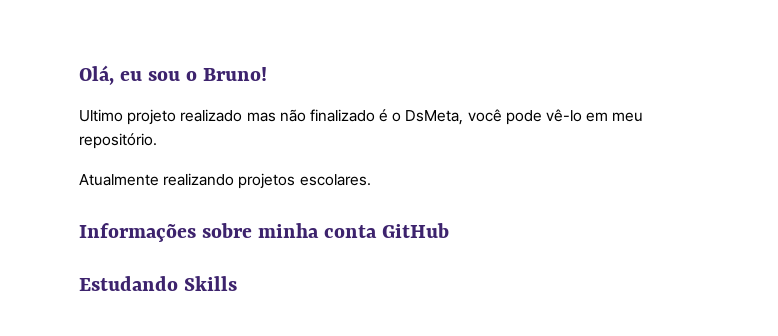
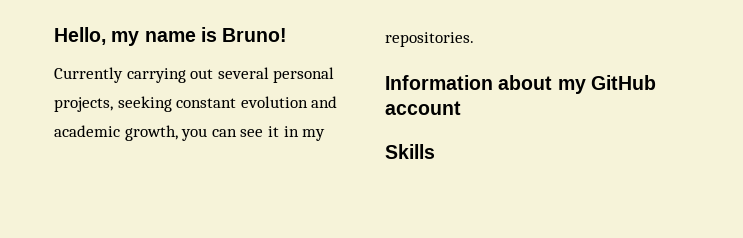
- Olá, eu sou o Bruno!
- Ultimo projeto realizado mas não finalizado é o DsMeta, você pode vê-lo em meu repositório.
- Atualmente realizando projetos escolares.
- Informações sobre minha conta GitHub
- Estudando Skills
+ Hello, my name is Bruno!
+ Currently carrying out several personal projects, seeking constant evolution and academic growth, you can see it in my repositories.
+ Information about my GitHub account
+ Skills

